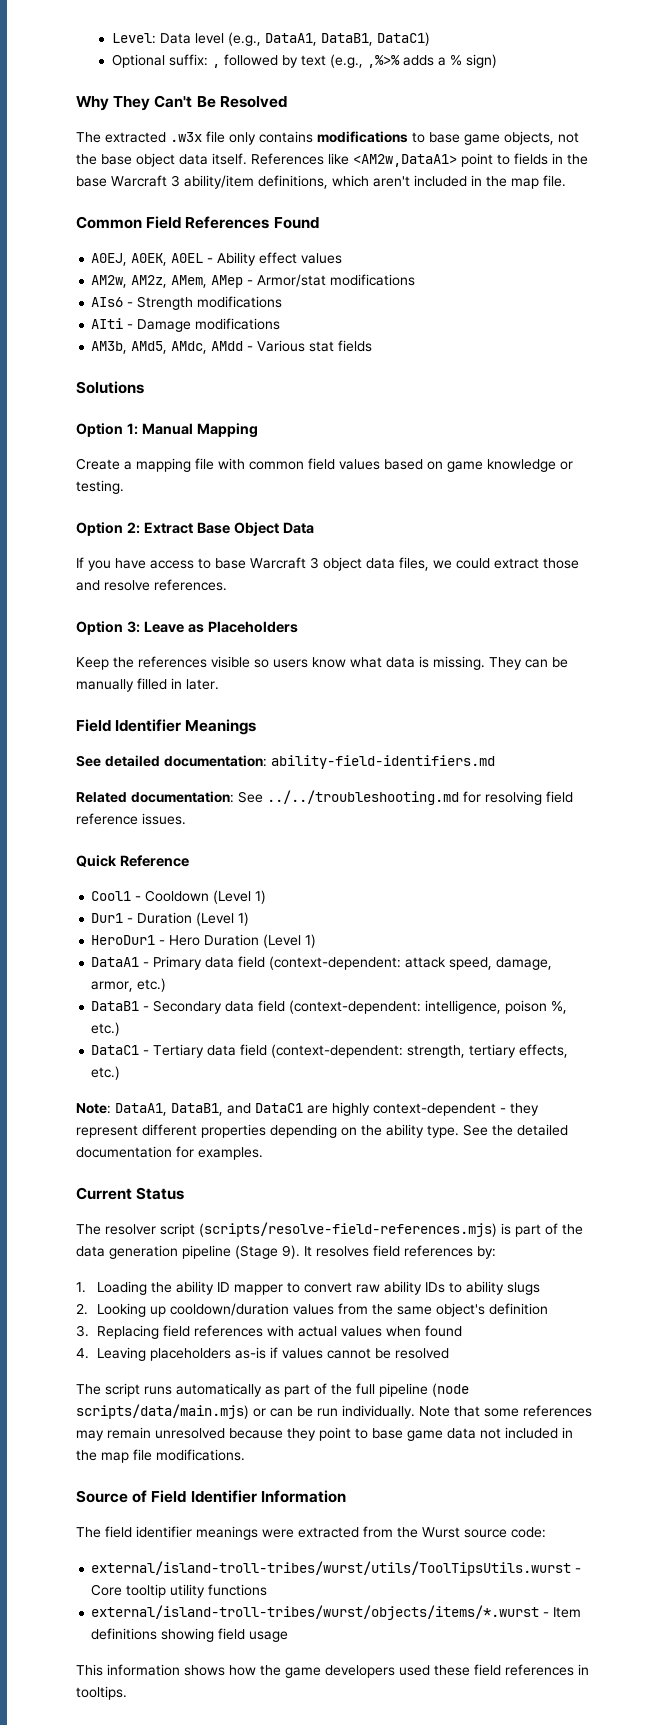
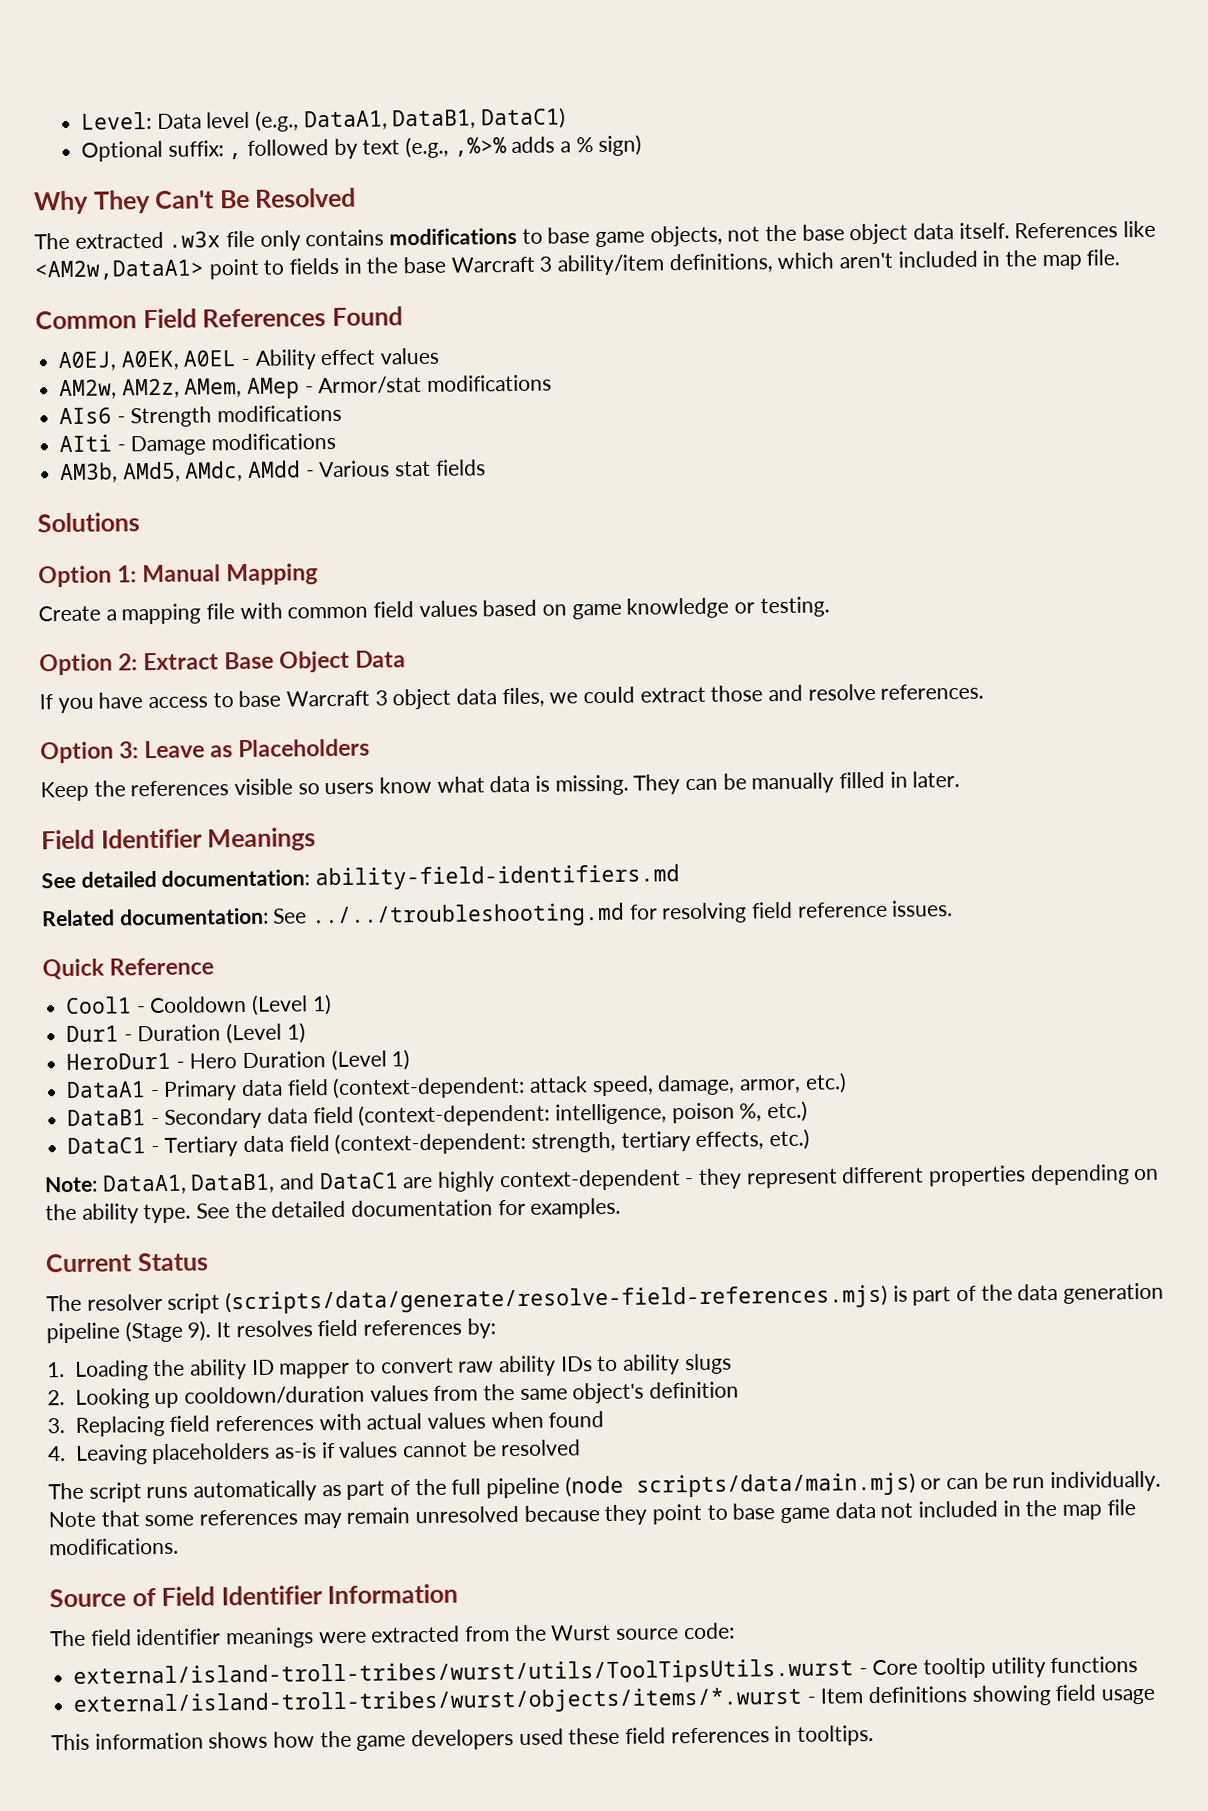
- The resolver script (scripts/resolve-field-references.mjs) is part of the data generation pipeline (Stage 9).
+ The resolver script (scripts/data/generate/resolve-field-references.mjs) is part of the data generation pipeline (Stage 9).

